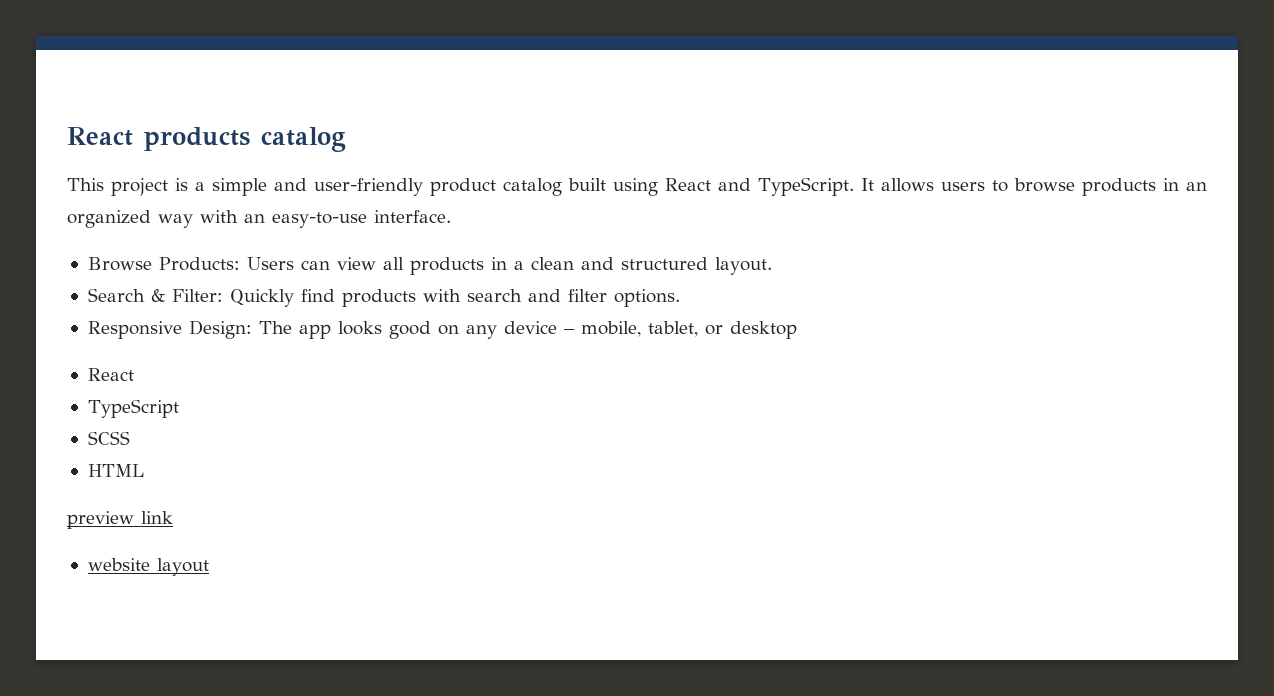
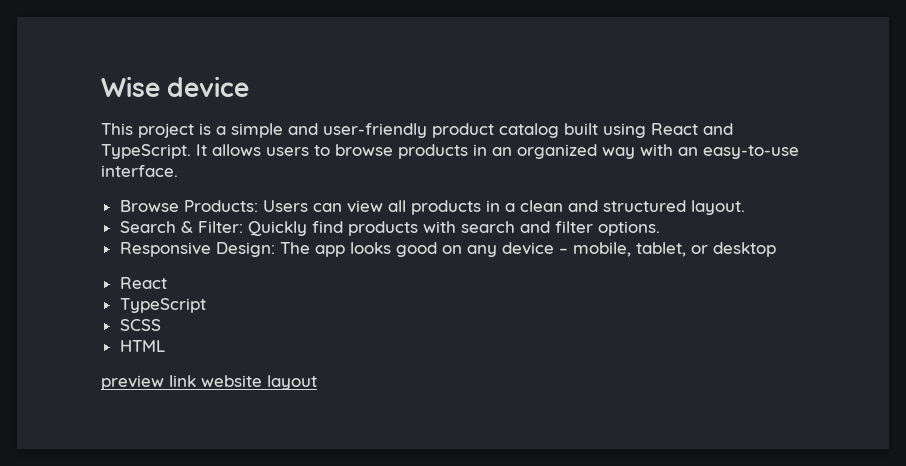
- React products catalog
+ Wise device
- preview link
- website layout
+ preview link website layout

